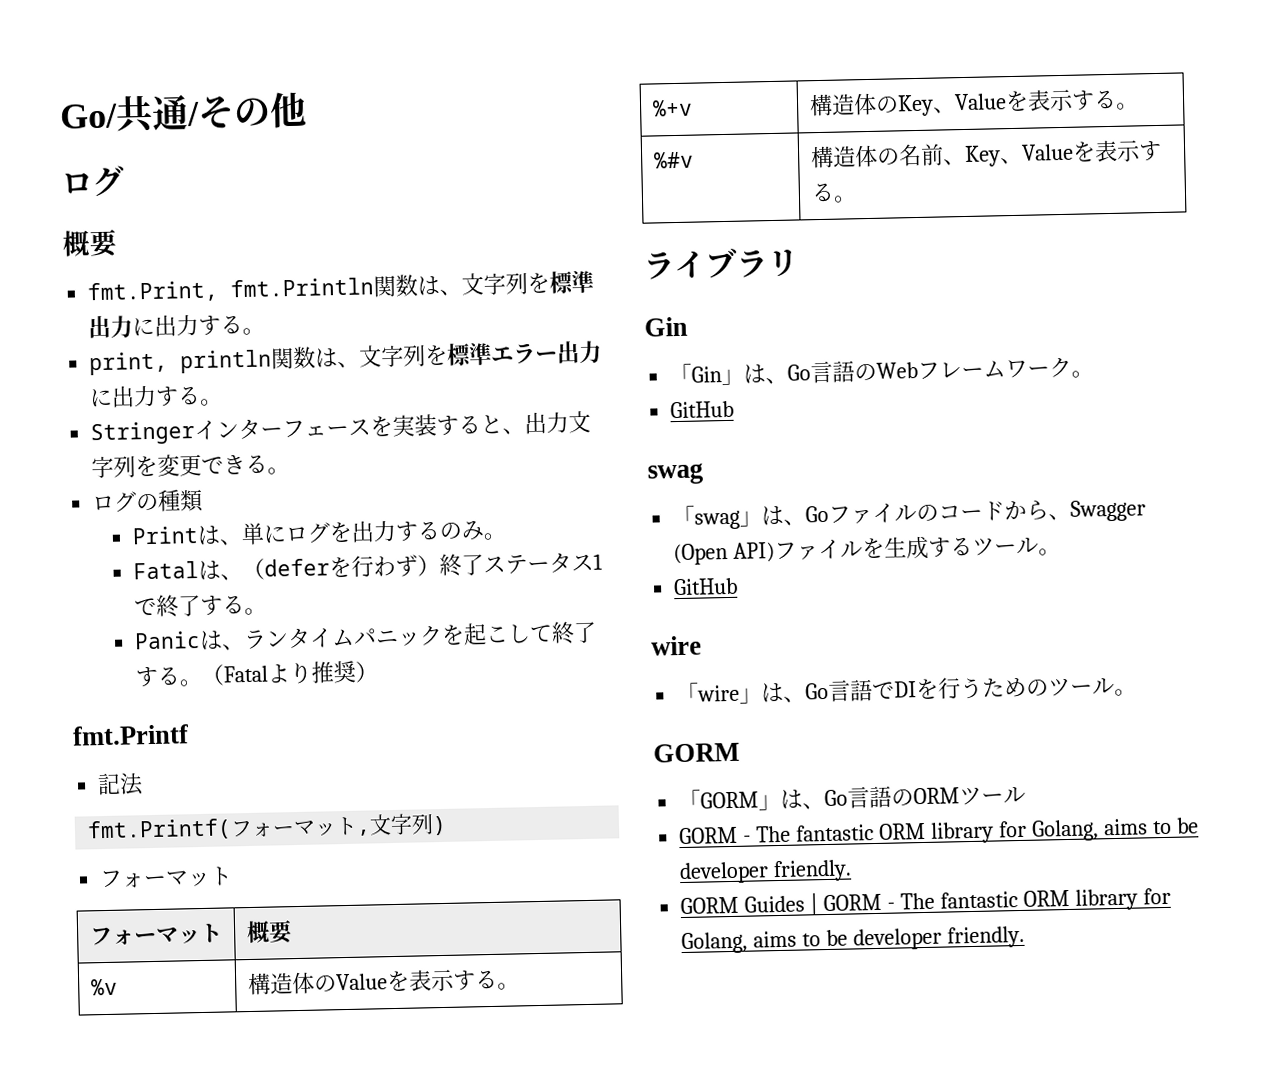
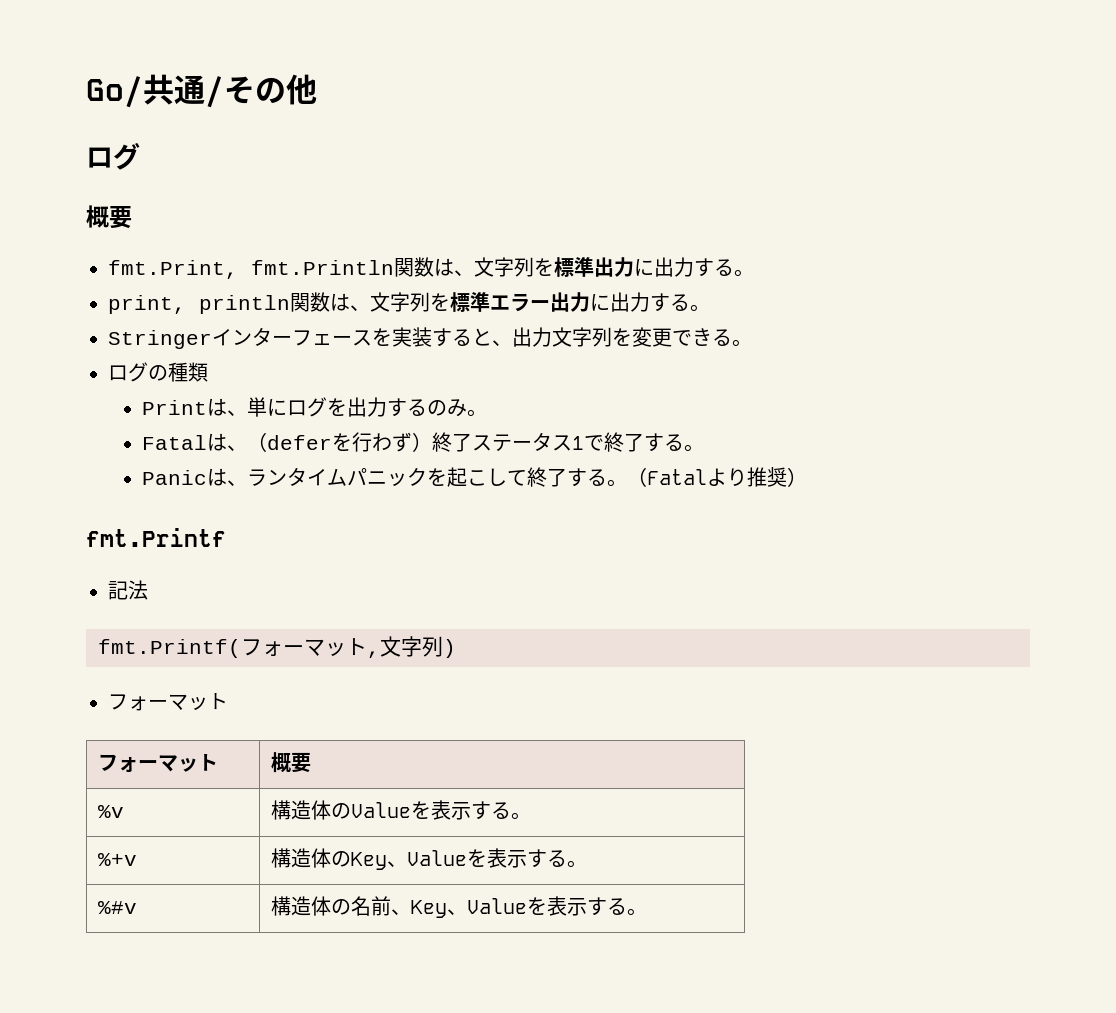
- ライブラリ
- Gin
- 「Gin」は、Go言語のWebフレームワーク。
- GitHub
- swag
- 「swag」は、Goファイルのコードから、Swagger (Open API)ファイルを生成するツール。
- GitHub
- wire
- 「wire」は、Go言語でDIを行うためのツール。
- GORM
- 「GORM」は、Go言語のORMツール
- GORM - The fantastic ORM library for Golang, aims to be developer friendly.
- GORM Guides | GORM - The fantastic ORM library for Golang, aims to be developer friendly.

